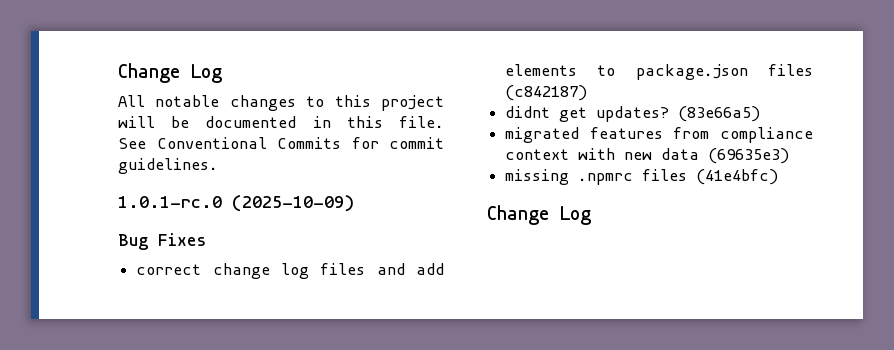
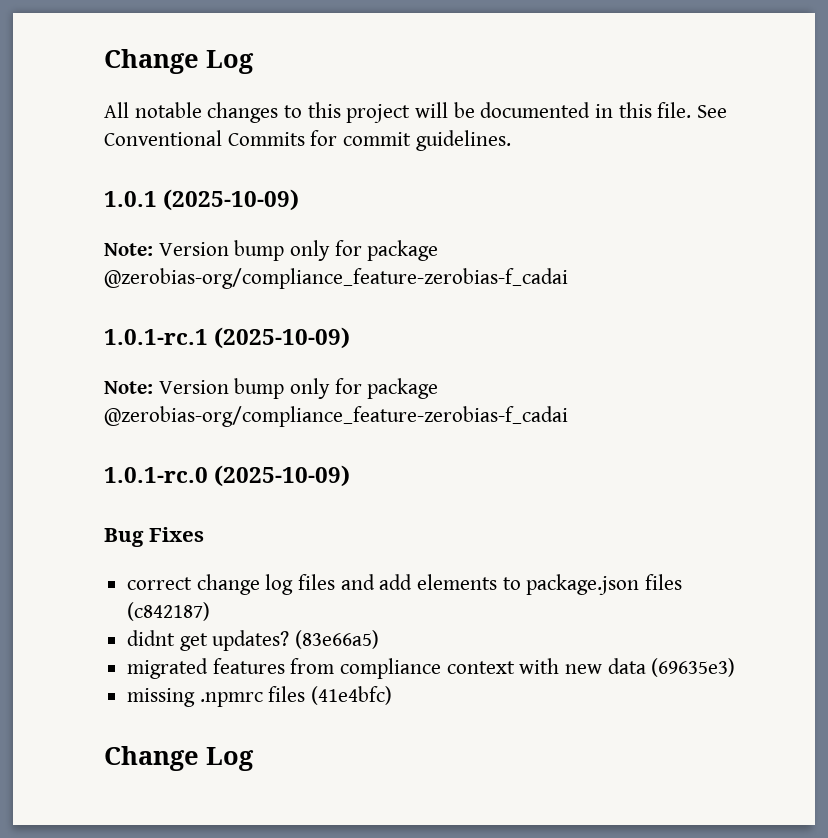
+ 1.0.1 (2025-10-09)
+ Note: Version bump only for package @zerobias-org/compliance_feature-zerobias-f_cadai
+ 1.0.1-rc.1 (2025-10-09)
+ Note: Version bump only for package @zerobias-org/compliance_feature-zerobias-f_cadai

